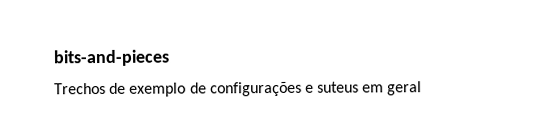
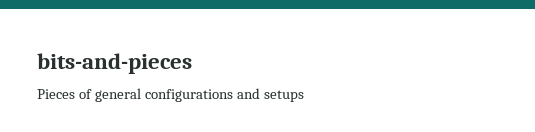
- Trechos de exemplo de configurações e suteus em geral
+ Pieces of general configurations and setups

